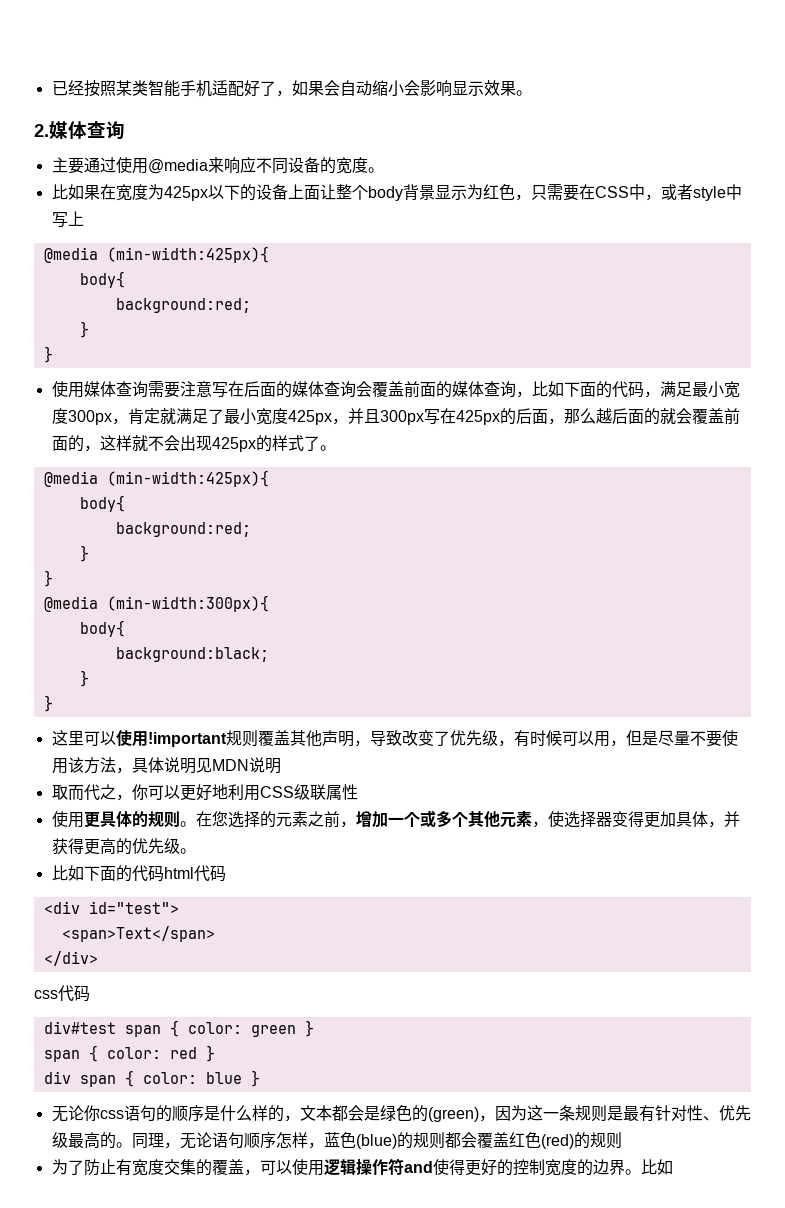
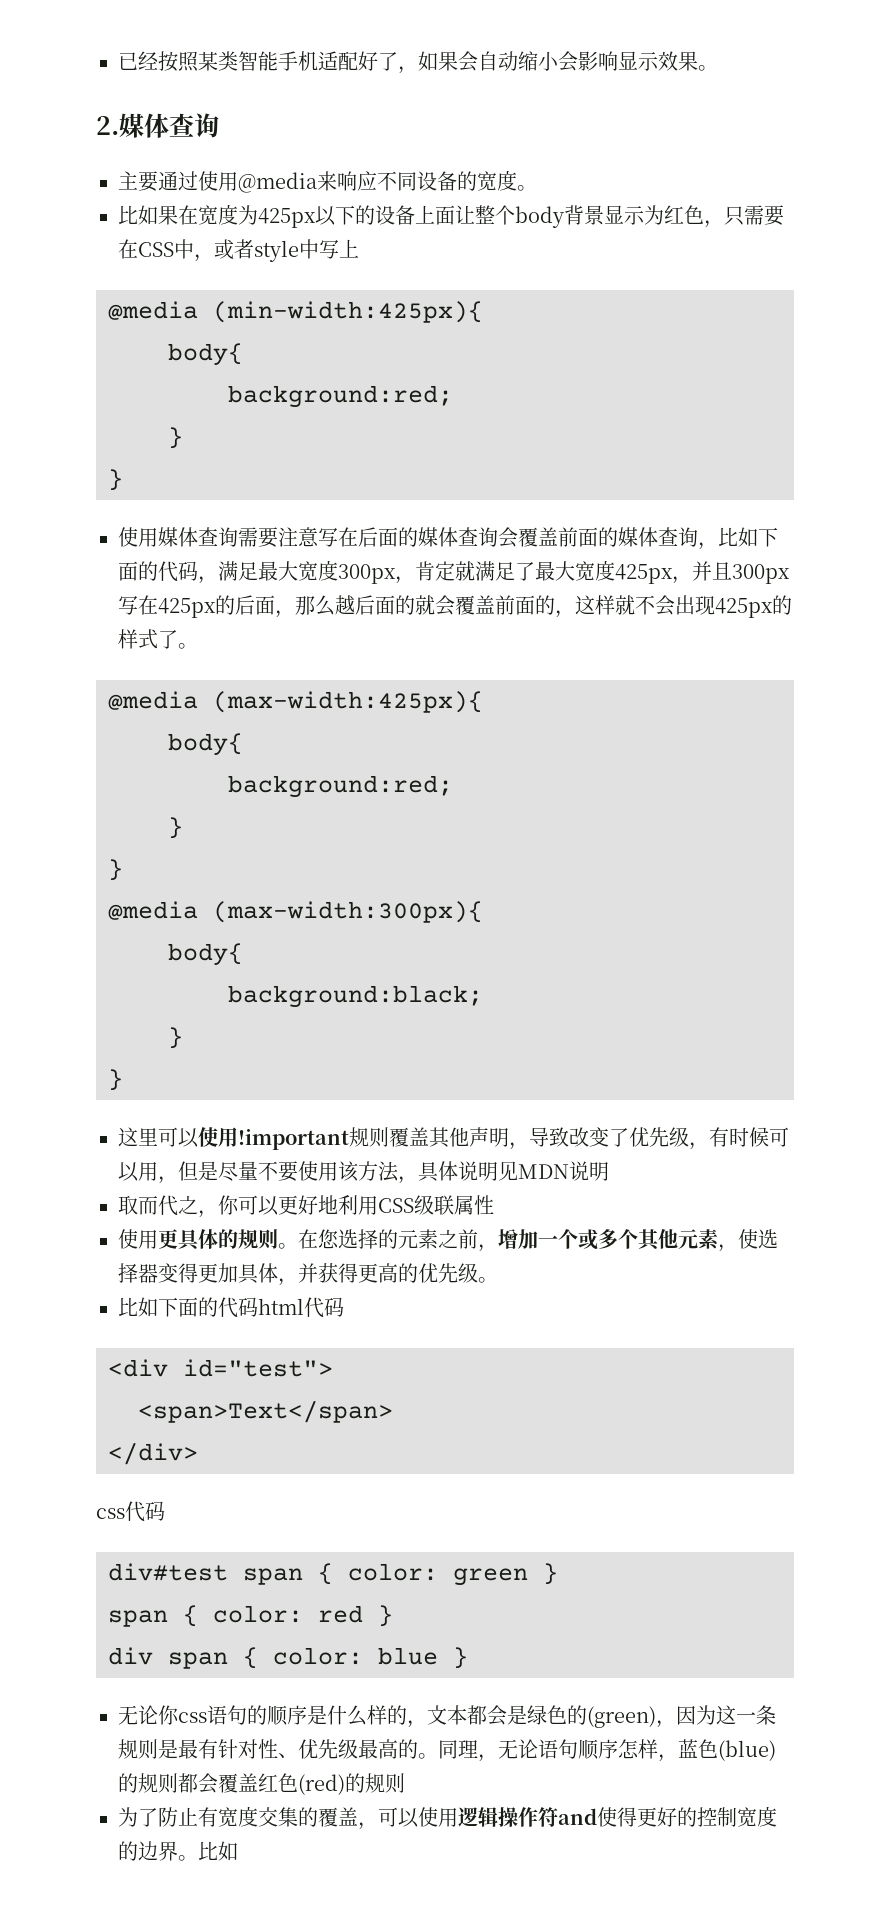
- 使用媒体查询需要注意写在后面的媒体查询会覆盖前面的媒体查询，比如下面的代码，满足最小宽度300px，肯定就满足了最小宽度425px，并且300px写在425px的后面，那么越后面的就会覆盖前面的，这样就不会出现425px的样式了。
- @media (min-width:425px){
+ 使用媒体查询需要注意写在后面的媒体查询会覆盖前面的媒体查询，比如下面的代码，满足最大宽度300px，肯定就满足了最大宽度425px，并且300px写在425px的后面，那么越后面的就会覆盖前面的，这样就不会出现425px的样式了。
+ @media (max-width:425px){
- @media (min-width:300px){
+ @media (max-width:300px){

